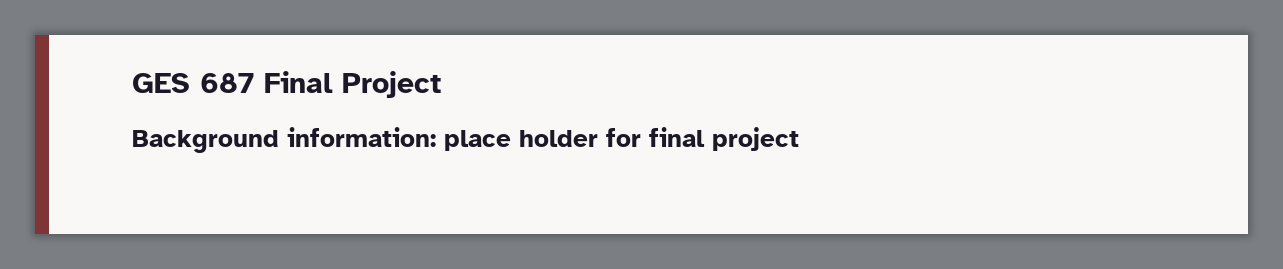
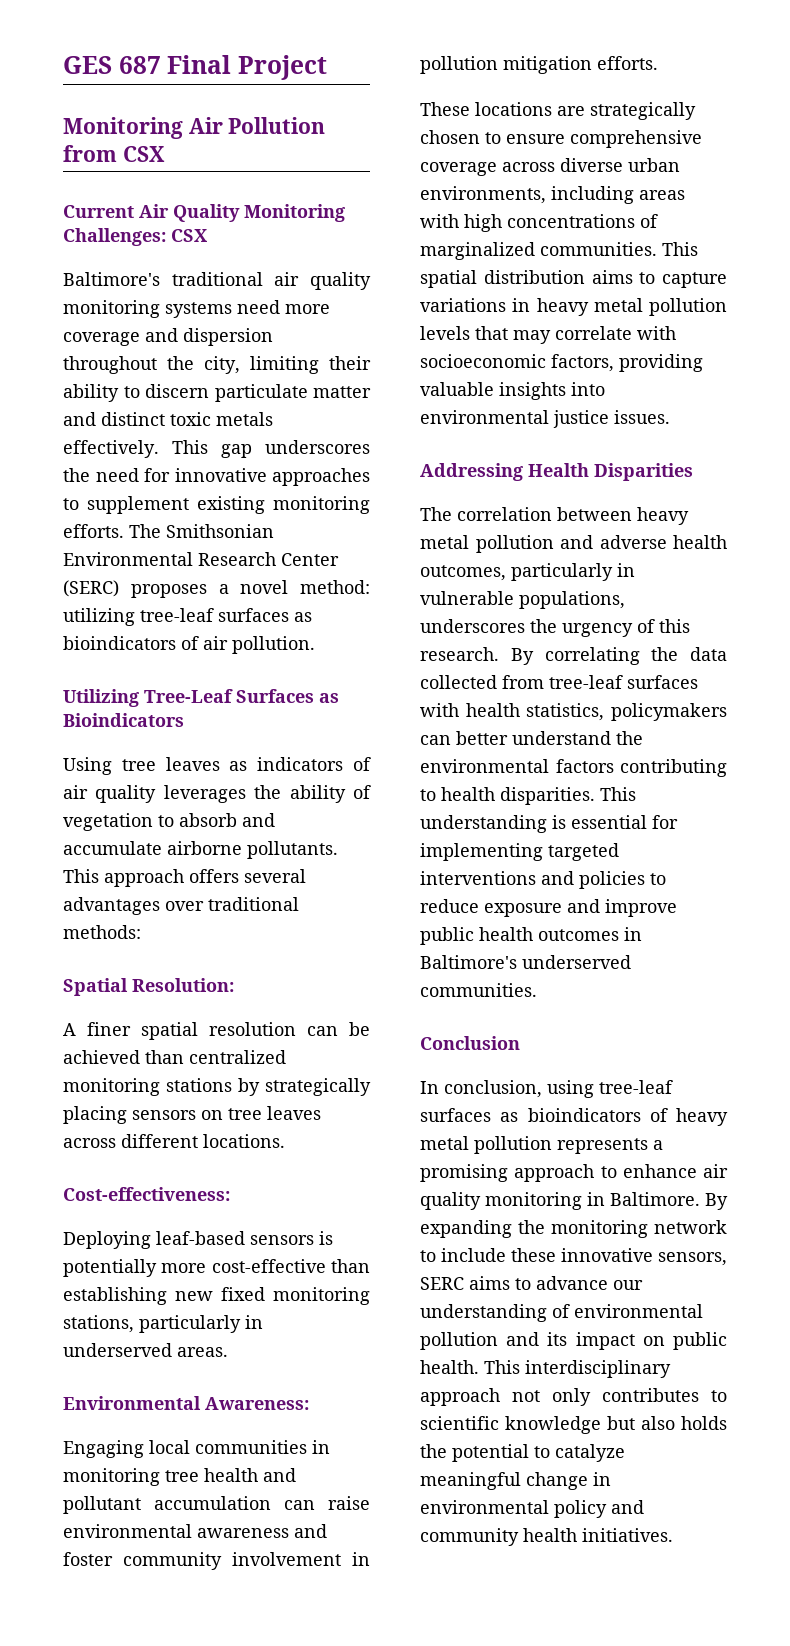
- Background information: place holder for final project
+ Monitoring Air Pollution from CSX
+ Current Air Quality Monitoring Challenges: CSX
+ Baltimore's traditional air quality monitoring systems need more coverage and dispersion throughout the city, limiting their ability to discern particulate matter and distinct toxic metals effectively. This gap underscores the need for innovative approaches to supplement existing monitoring efforts. The Smithsonian Environmental Research Center (SERC) proposes a novel method: utilizing tree-leaf surfaces as bioindicators of air pollution.
+ Utilizing Tree-Leaf Surfaces as Bioindicators
+ Using tree leaves as indicators of air quality leverages the ability of vegetation to absorb and accumulate airborne pollutants. This approach offers several advantages over traditional methods:
+ Spatial Resolution:
+ A finer spatial resolution can be achieved than centralized monitoring stations by strategically placing sensors on tree leaves across different locations.
+ Cost-effectiveness:
+ Deploying leaf-based sensors is potentially more cost-effective than establishing new fixed monitoring stations, particularly in underserved areas.
+ Environmental Awareness:
+ Engaging local communities in monitoring tree health and pollutant accumulation can raise environmental awareness and foster community involvement in pollution mitigation efforts.
+ These locations are strategically chosen to ensure comprehensive coverage across diverse urban environments, including areas with high concentrations of marginalized communities. This spatial distribution aims to capture variations in heavy metal pollution levels that may correlate with socioeconomic factors, providing valuable insights into environmental justice issues.
+ Addressing Health Disparities
+ The correlation between heavy metal pollution and adverse health outcomes, particularly in vulnerable populations, underscores the urgency of this research. By correlating the data collected from tree-leaf surfaces with health statistics, policymakers can better understand the environmental factors contributing to health disparities. This understanding is essential for implementing targeted interventions and policies to reduce exposure and improve public health outcomes in Baltimore's underserved communities.
+ Conclusion
+ In conclusion, using tree-leaf surfaces as bioindicators of heavy metal pollution represents a promising approach to enhance air quality monitoring in Baltimore. By expanding the monitoring network to include these innovative sensors, SERC aims to advance our understanding of environmental pollution and its impact on public health. This interdisciplinary approach not only contributes to scientific knowledge but also holds the potential to catalyze meaningful change in environmental policy and community health initiatives.

